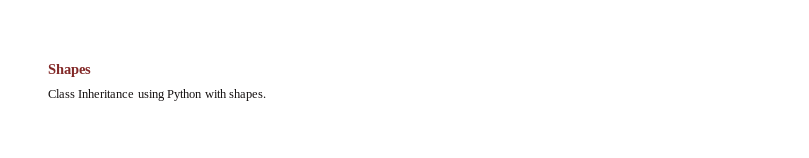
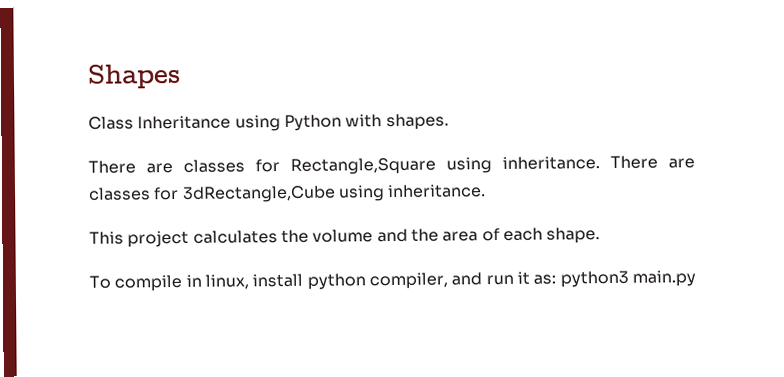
+ There are classes for Rectangle,Square using inheritance. There are classes for 3dRectangle,Cube using inheritance.
+ This project calculates the volume and the area of each shape.
+ To compile in linux, install python compiler, and run it as: python3 main.py

